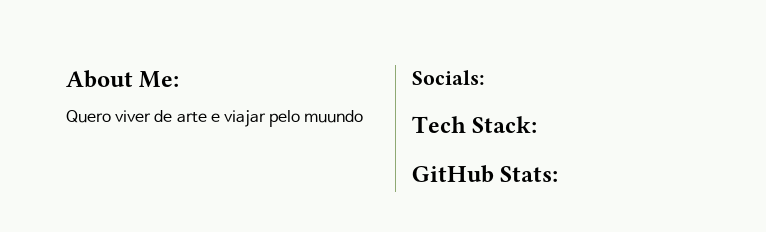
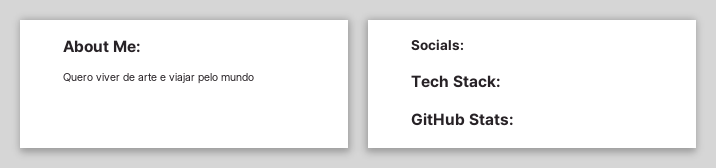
- Quero viver de arte e viajar pelo muundo
+ Quero viver de arte e viajar pelo mundo

